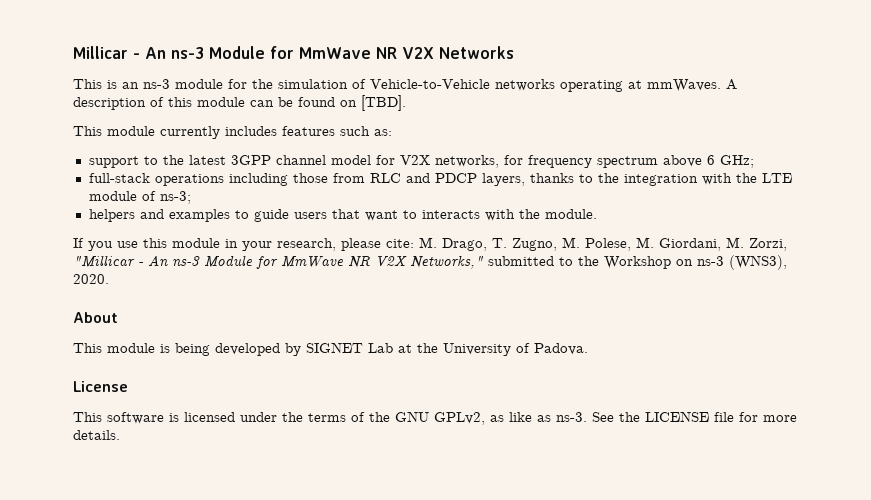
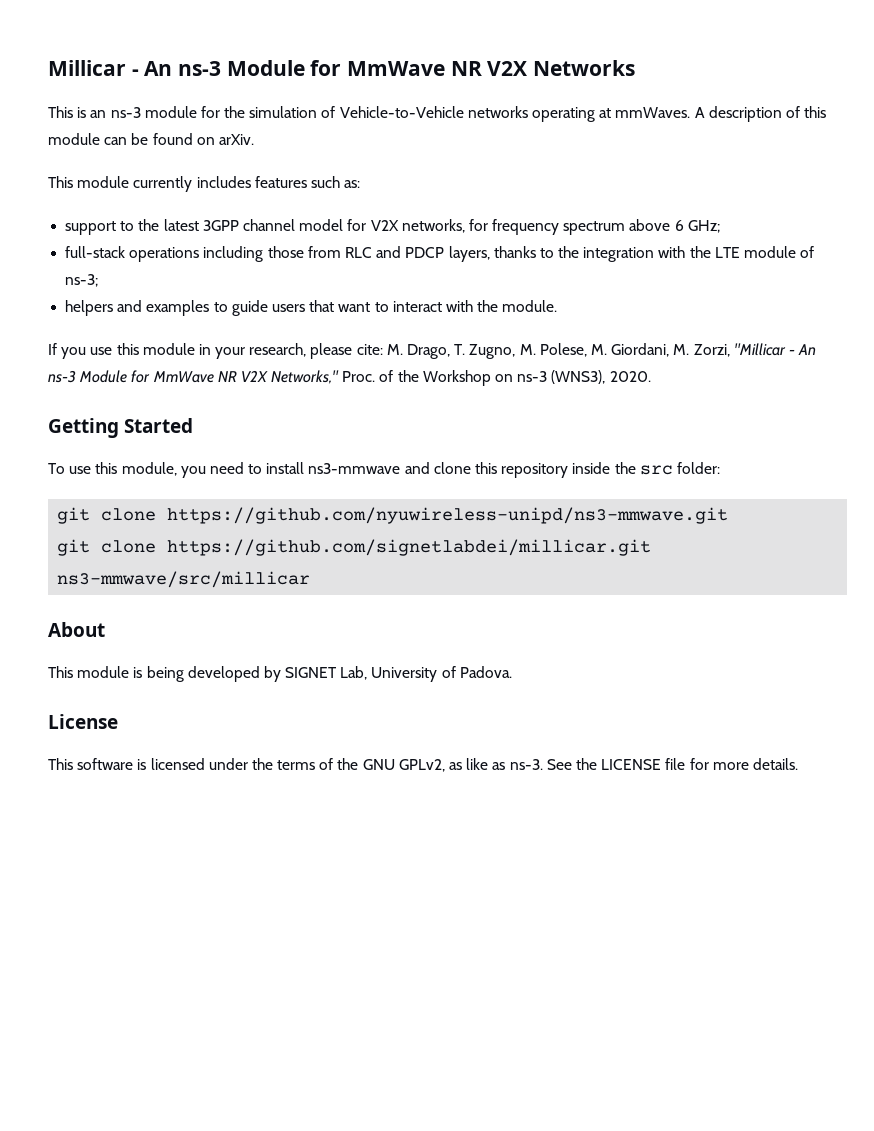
- A description of this module can be found on [TBD].
+ A description of this module can be found on arXiv.
- helpers and examples to guide users that want to interacts with the module.
+ helpers and examples to guide users that want to interact with the module.
- If you use this module in your research, please cite: M. Drago, T. Zugno, M. Polese, M. Giordani, M. Zorzi, "Millicar - An ns-3 Module for MmWave NR V2X Networks," submitted to the Workshop on ns-3 (WNS3), 2020.
+ If you use this module in your research, please cite: M. Drago, T. Zugno, M. Polese, M. Giordani, M. Zorzi, "Millicar - An ns-3 Module for MmWave NR V2X Networks," Proc. of the Workshop on ns-3 (WNS3), 2020.
+ Getting Started
+ To use this module, you need to install ns3-mmwave and clone this repository inside the src folder:
+ git clone https://github.com/nyuwireless-unipd/ns3-mmwave.git
+ git clone https://github.com/signetlabdei/millicar.git ns3-mmwave/src/millicar
- This module is being developed by SIGNET Lab at the University of Padova.
+ This module is being developed by SIGNET Lab, University of Padova.

